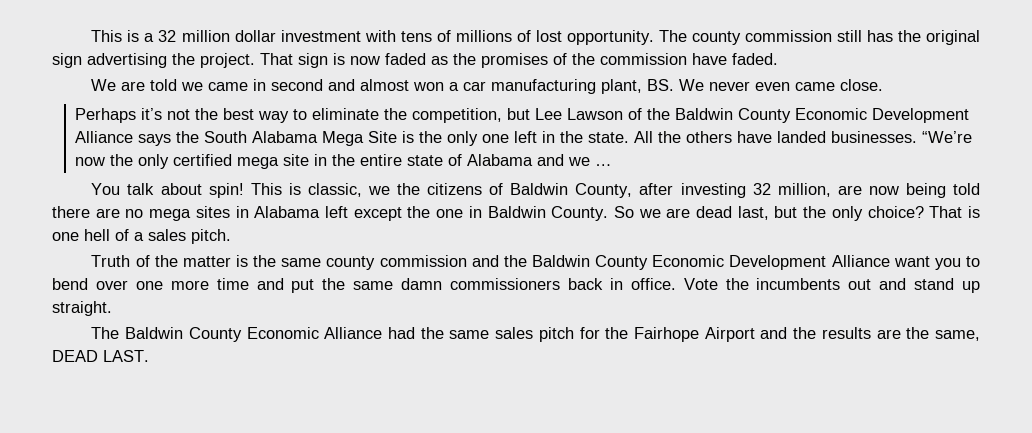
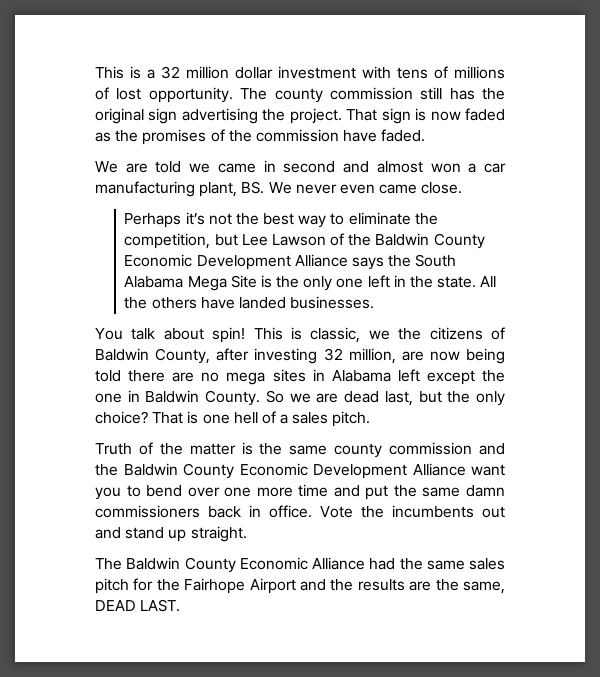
- “We’re now the only certified mega site in the entire state of Alabama and we …

